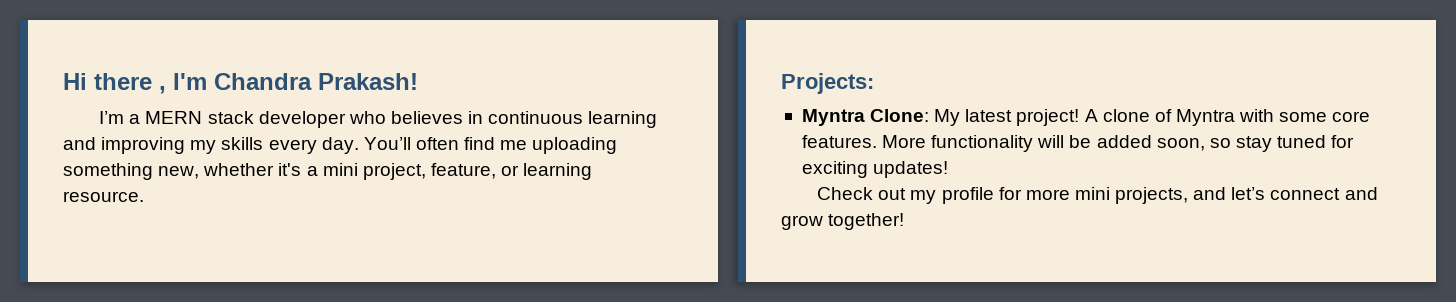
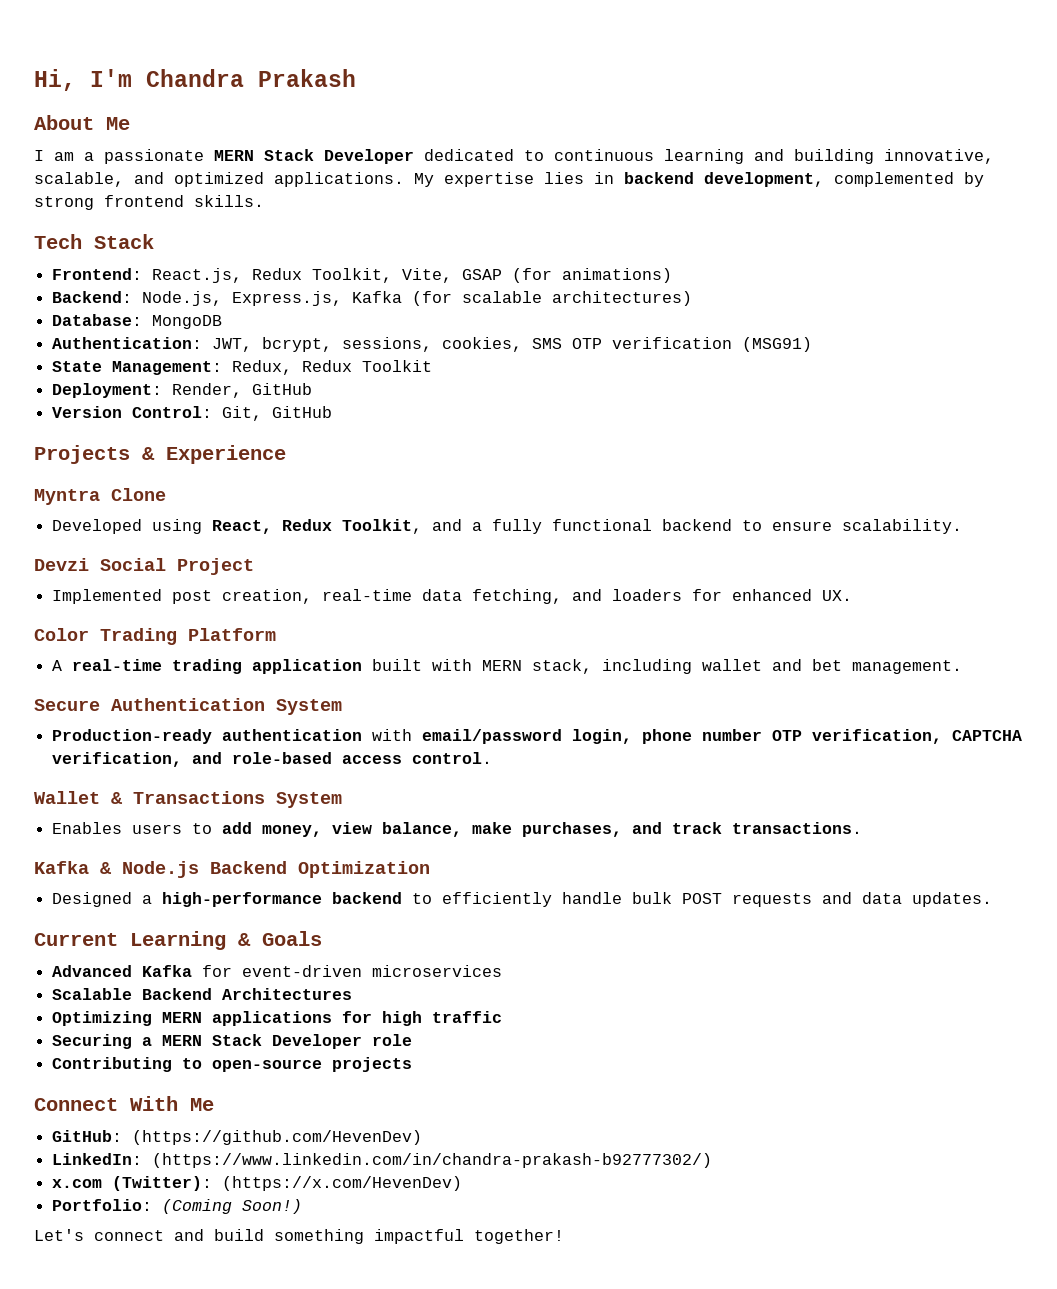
- Hi there , I'm Chandra Prakash!
- I’m a MERN stack developer who believes in continuous learning and improving my skills every day. You’ll often find me uploading something new, whether it's a mini project, feature, or learning resource.
- Projects:
- Myntra Clone: My latest project! A clone of Myntra with some core features. More functionality will be added soon, so stay tuned for exciting updates!
- Check out my profile for more mini projects, and let’s connect and grow together!
+ Hi, I'm Chandra Prakash
+ About Me
+ I am a passionate MERN Stack Developer dedicated to continuous learning and building innovative, scalable, and optimized applications. My expertise lies in backend development, complemented by strong frontend skills.
+ Tech Stack
+ Frontend: React.js, Redux Toolkit, Vite, GSAP (for animations)
+ Backend: Node.js, Express.js, Kafka (for scalable architectures)
+ Database: MongoDB
+ Authentication: JWT, bcrypt, sessions, cookies, SMS OTP verification (MSG91)
+ State Management: Redux, Redux Toolkit
+ Deployment: Render, GitHub
+ Version Control: Git, GitHub
+ Projects & Experience
+ Myntra Clone
+ Developed using React, Redux Toolkit, and a fully functional backend to ensure scalability.
+ Devzi Social Project
+ Implemented post creation, real-time data fetching, and loaders for enhanced UX.
+ Color Trading Platform
+ A real-time trading application built with MERN stack, including wallet and bet management.
+ Secure Authentication System
+ Production-ready authentication with email/password login, phone number OTP verification, CAPTCHA verification, and role-based access control.
+ Wallet & Transactions System
+ Enables users to add money, view balance, make purchases, and track transactions.
+ Kafka & Node.js Backend Optimization
+ Designed a high-performance backend to efficiently handle bulk POST requests and data updates.
+ Current Learning & Goals
+ Advanced Kafka for event-driven microservices
+ Scalable Backend Architectures
+ Optimizing MERN applications for high traffic
+ Securing a MERN Stack Developer role
+ Contributing to open-source projects
+ Connect With Me
+ GitHub: (https://github.com/HevenDev)
+ LinkedIn: (https://www.linkedin.com/in/chandra-prakash-b92777302/)
+ x.com (Twitter): (https://x.com/HevenDev)
+ Portfolio: (Coming Soon!)
+ Let's connect and build something impactful together!

